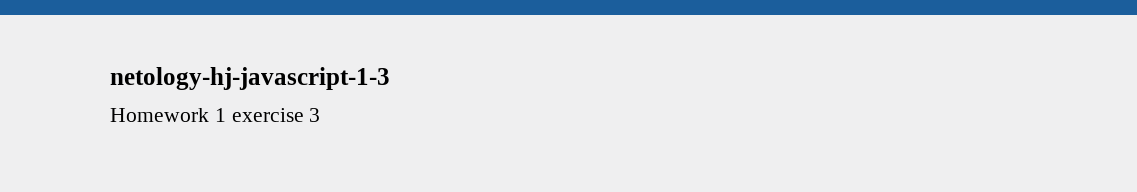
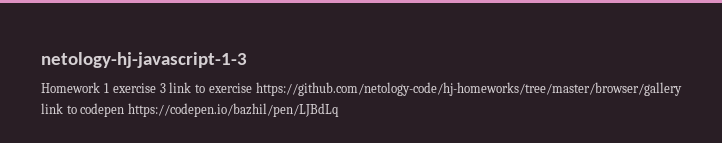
- Homework 1 exercise 3
+ Homework 1 exercise 3 link to exercise https://github.com/netology-code/hj-homeworks/tree/master/browser/gallery link to codepen https://codepen.io/bazhil/pen/LJBdLq

